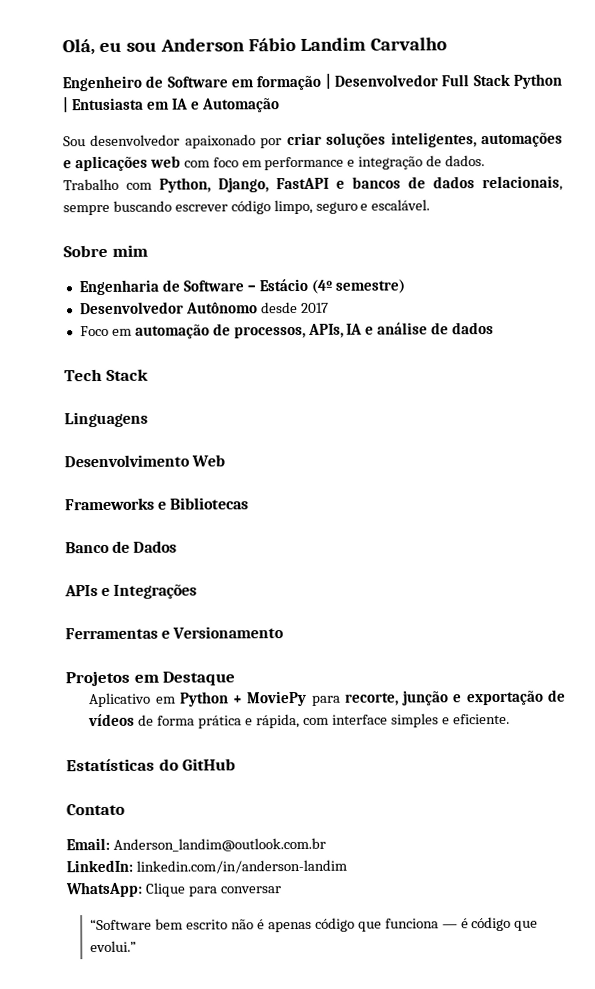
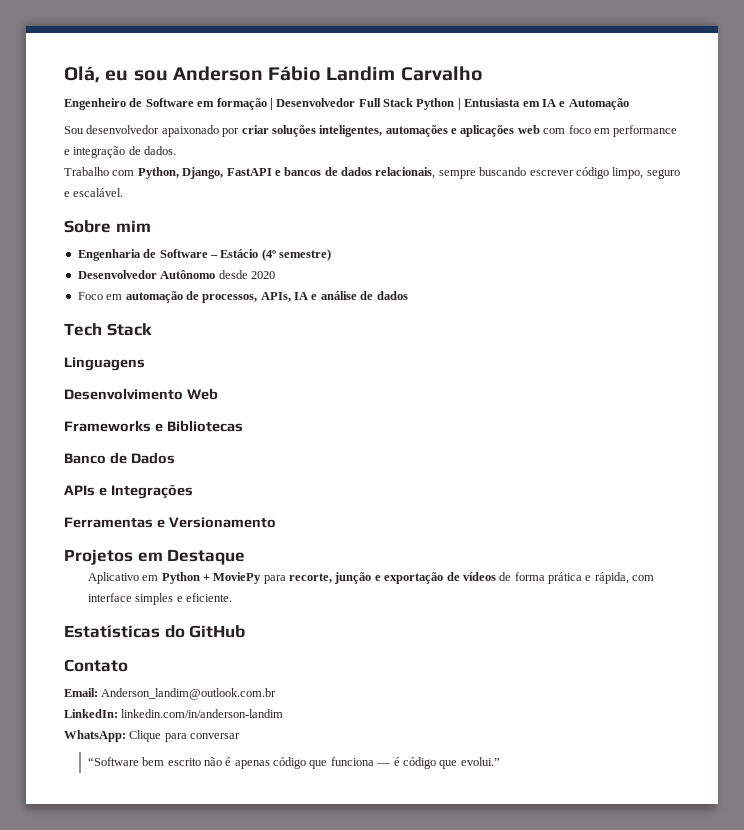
- Desenvolvedor Autônomo desde 2017
+ Desenvolvedor Autônomo desde 2020

